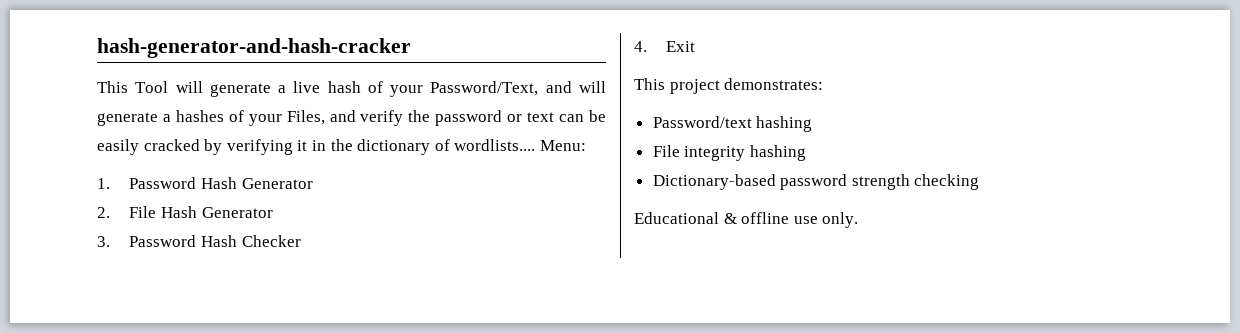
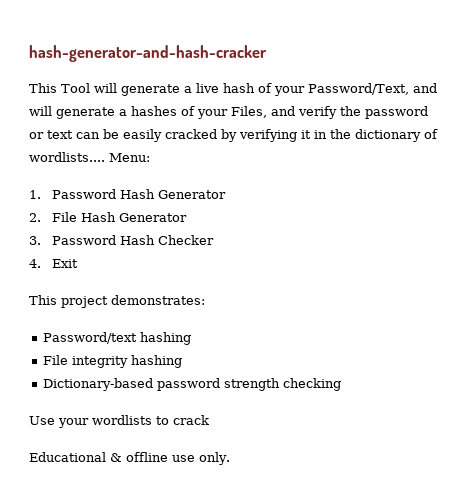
+ Use your wordlists to crack

